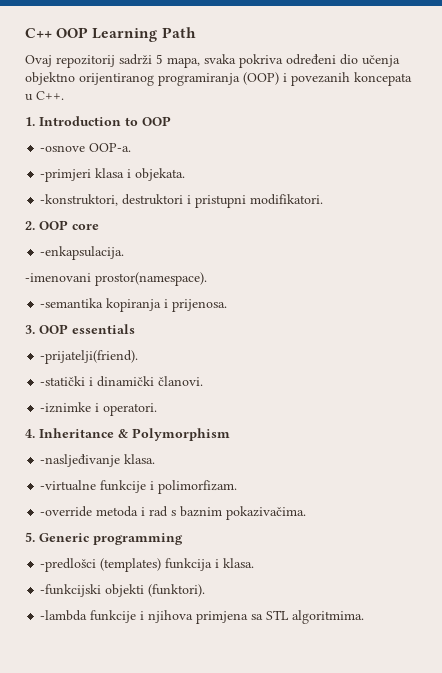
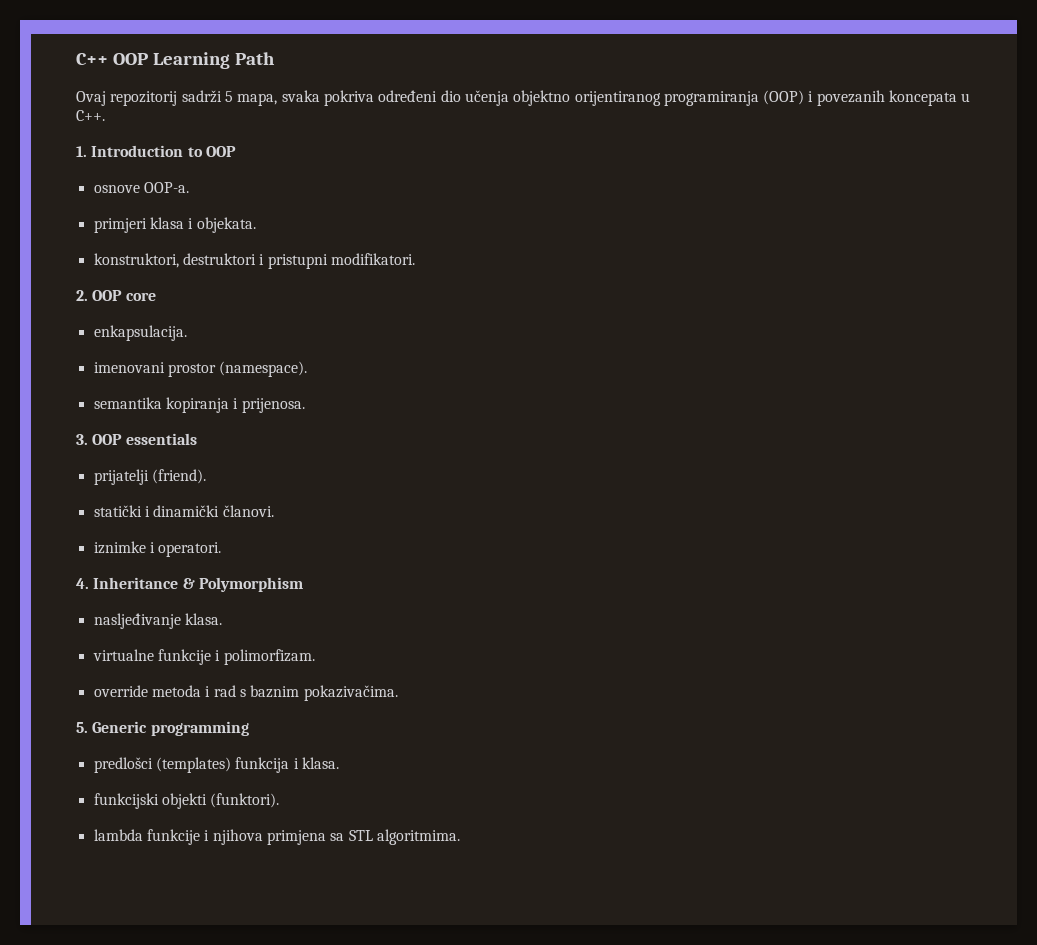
- -osnove OOP-a.
+ osnove OOP-a.
- -primjeri klasa i objekata.
+ primjeri klasa i objekata.
- -konstruktori, destruktori i pristupni modifikatori.
+ konstruktori, destruktori i pristupni modifikatori.
- -enkapsulacija.
- -imenovani prostor(namespace).
- -semantika kopiranja i prijenosa.
+ enkapsulacija.
+ imenovani prostor (namespace).
+ semantika kopiranja i prijenosa.
- -prijatelji(friend).
- -statički i dinamički članovi.
+ prijatelji (friend).
+ statički i dinamički članovi.
- -iznimke i operatori.
+ iznimke i operatori.
- -nasljeđivanje klasa.
- -virtualne funkcije i polimorfizam.
+ nasljeđivanje klasa.
+ virtualne funkcije i polimorfizam.
- -override metoda i rad s baznim pokazivačima.
+ override metoda i rad s baznim pokazivačima.
- -predlošci (templates) funkcija i klasa.
+ predlošci (templates) funkcija i klasa.
- -funkcijski objekti (funktori).
+ funkcijski objekti (funktori).
- -lambda funkcije i njihova primjena sa STL algoritmima.
+ lambda funkcije i njihova primjena sa STL algoritmima.

